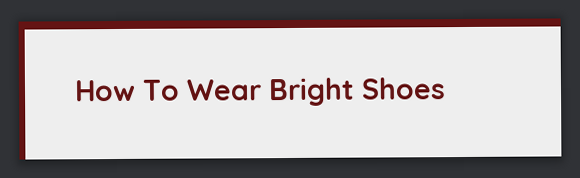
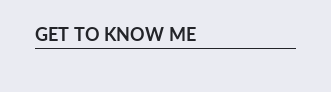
- How To Wear Bright Shoes
+ GET TO KNOW ME

